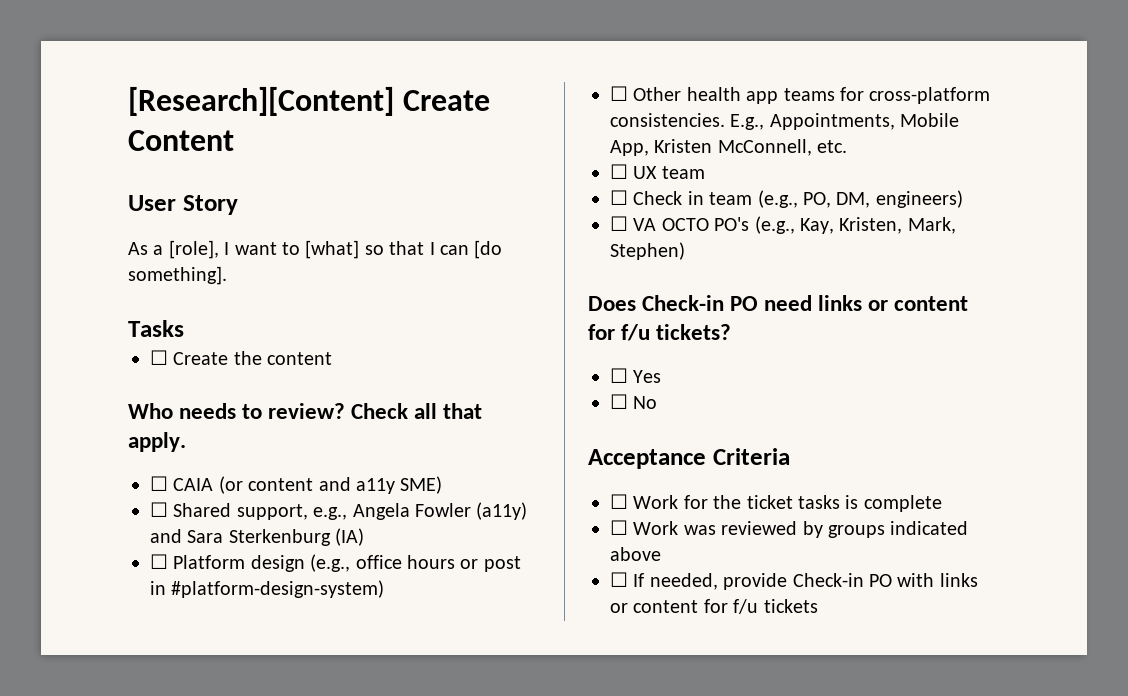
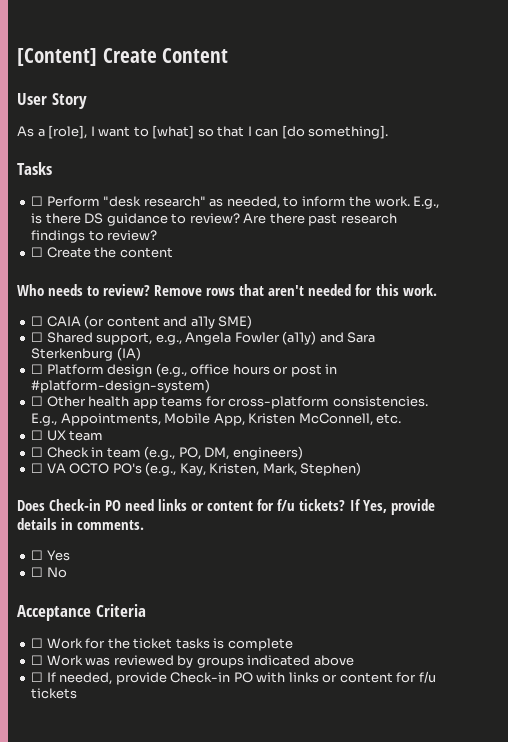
- [Research][Content] Create Content
+ [Content] Create Content
+ ☐ Perform "desk research" as needed, to inform the work. E.g., is there DS guidance to review? Are there past research findings to review?
- Check all that apply.
+ Remove rows that aren't needed for this work.
+ If Yes, provide details in comments.

